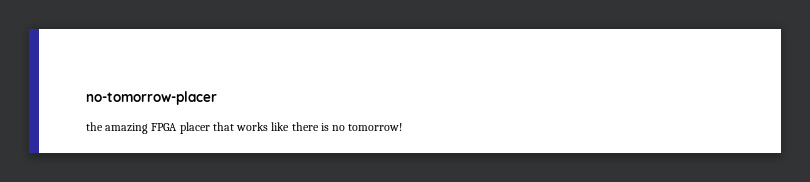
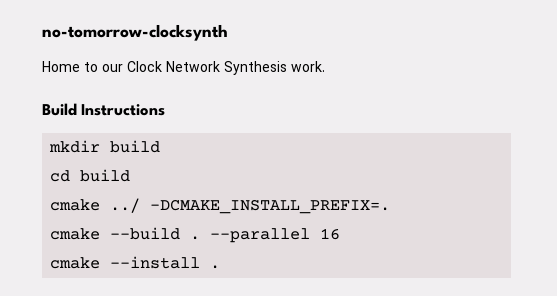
- no-tomorrow-placer
- the amazing FPGA placer that works like there is no tomorrow!
+ no-tomorrow-clocksynth
+ Home to our Clock Network Synthesis work.
+ Build Instructions
+ mkdir build
+ cd build
+ cmake ../ -DCMAKE_INSTALL_PREFIX=.
+ cmake --build . --parallel 16
+ cmake --install .

